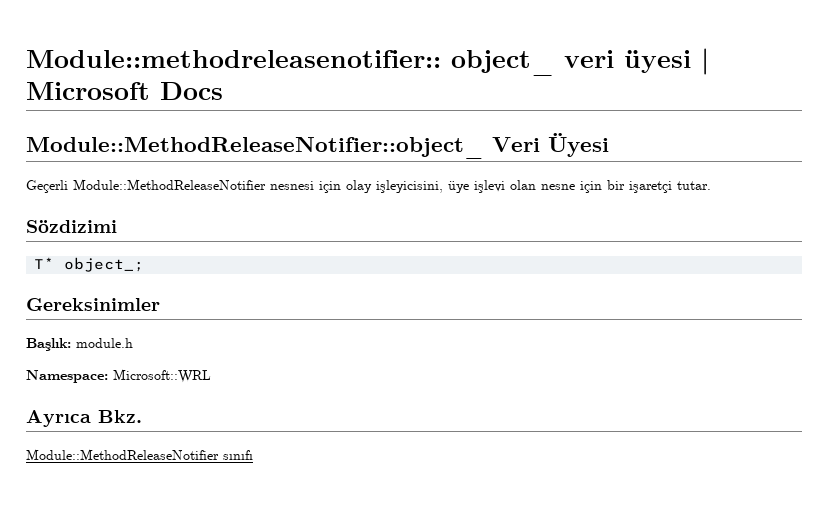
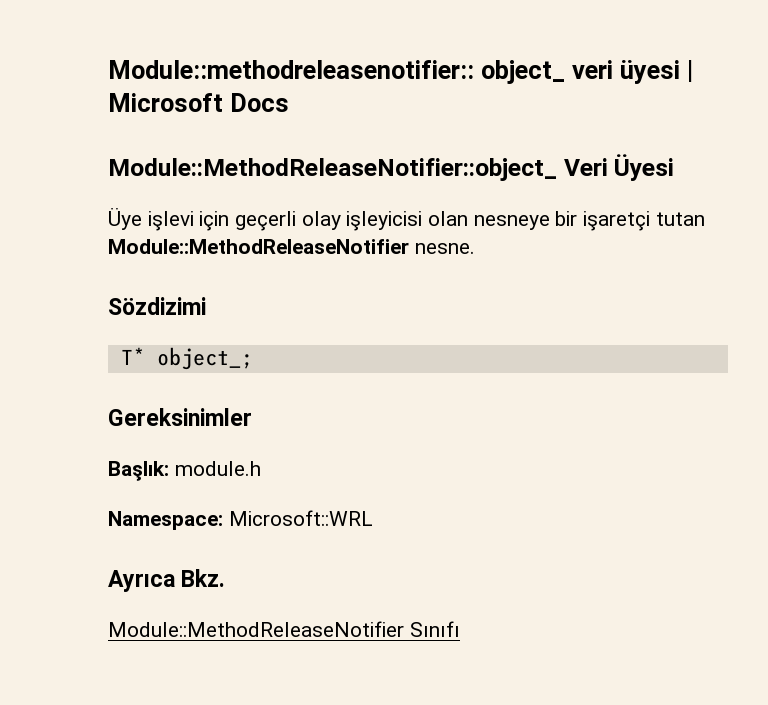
- Geçerli Module::MethodReleaseNotifier nesnesi için olay işleyicisini, üye işlevi olan nesne için bir işaretçi tutar.
+ Üye işlevi için geçerli olay işleyicisi olan nesneye bir işaretçi tutan Module::MethodReleaseNotifier nesne.
- Module::MethodReleaseNotifier sınıfı
+ Module::MethodReleaseNotifier Sınıfı

